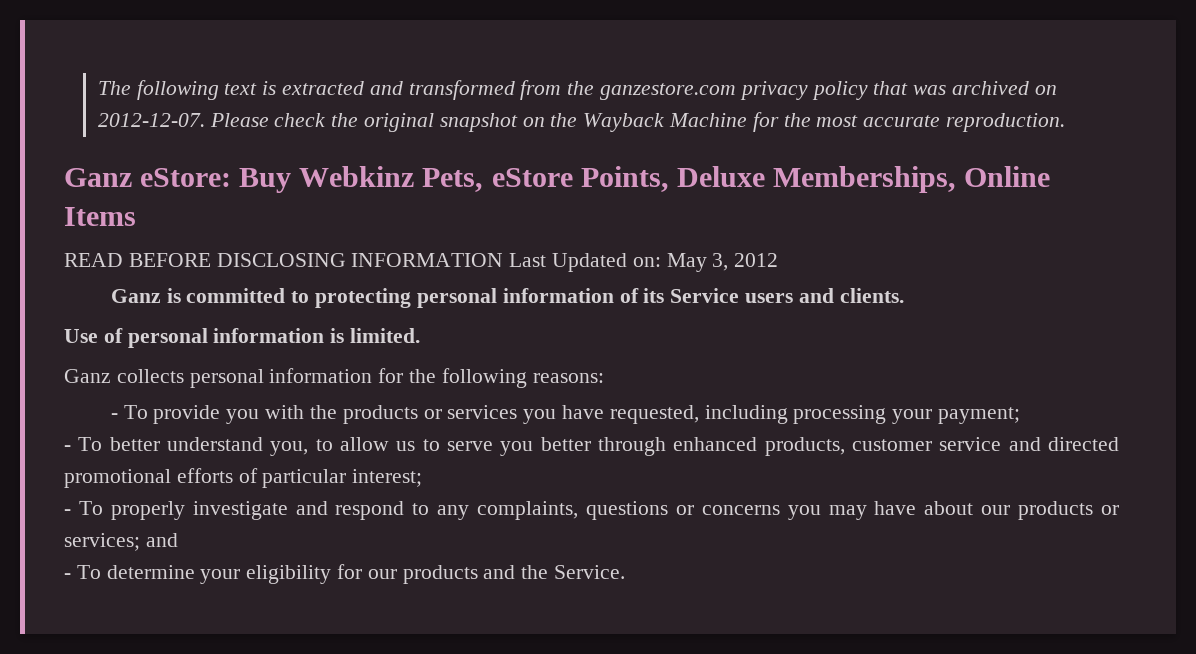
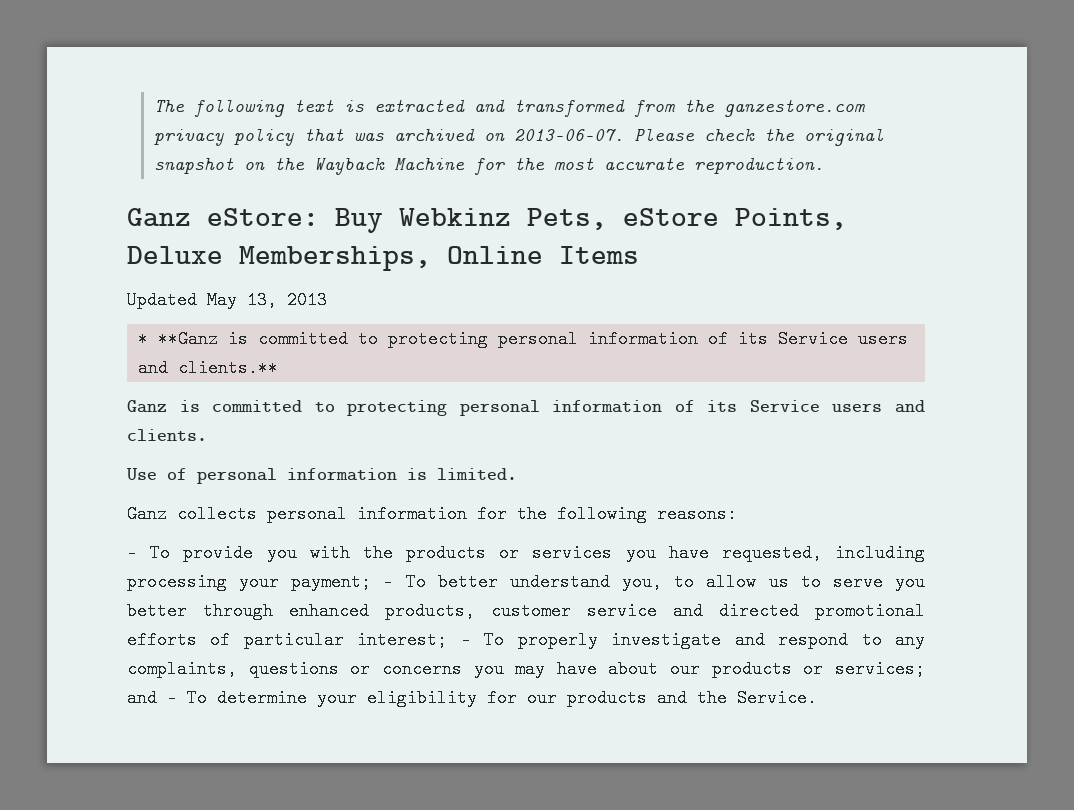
- The following text is extracted and transformed from the ganzestore.com privacy policy that was archived on 2012-12-07.
+ The following text is extracted and transformed from the ganzestore.com privacy policy that was archived on 2013-06-07.
- READ BEFORE DISCLOSING INFORMATION Last Updated on: May 3, 2012
+ Updated May 13, 2013
+ * **Ganz is committed to protecting personal information of its Service users and clients.**
- - To provide you with the products or services you have requested, including processing your payment;
- - To better understand you, to allow us to serve you better through enhanced products, customer service and directed promotional efforts of particular interest;
- - To properly investigate and respond to any complaints, questions or concerns you may have about our products or services; and
- - To determine your eligibility for our products and the Service.
+ - To provide you with the products or services you have requested, including processing your payment; - To better understand you, to allow us to serve you better through enhanced products, customer service and directed promotional efforts of particular interest; - To properly investigate and respond to any complaints, questions or concerns you may have about our products or services; and - To determine your eligibility for our products and the Service.

